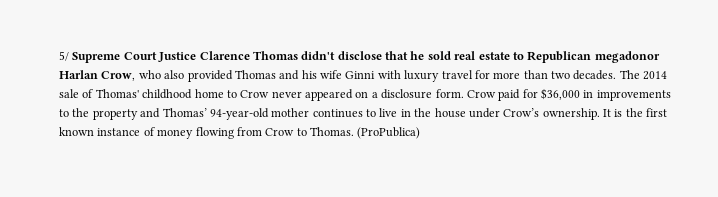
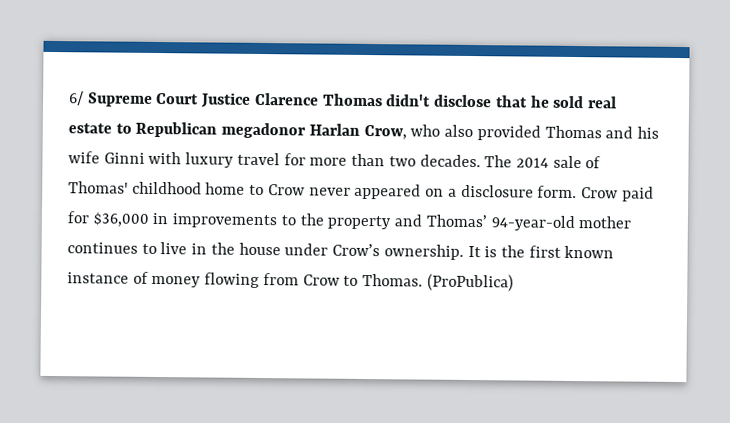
- 5/ Supreme Court Justice Clarence Thomas didn't disclose that he sold real estate to Republican megadonor Harlan Crow, who also provided Thomas and his wife Ginni with luxury travel for more than two decades.
+ 6/ Supreme Court Justice Clarence Thomas didn't disclose that he sold real estate to Republican megadonor Harlan Crow, who also provided Thomas and his wife Ginni with luxury travel for more than two decades.

